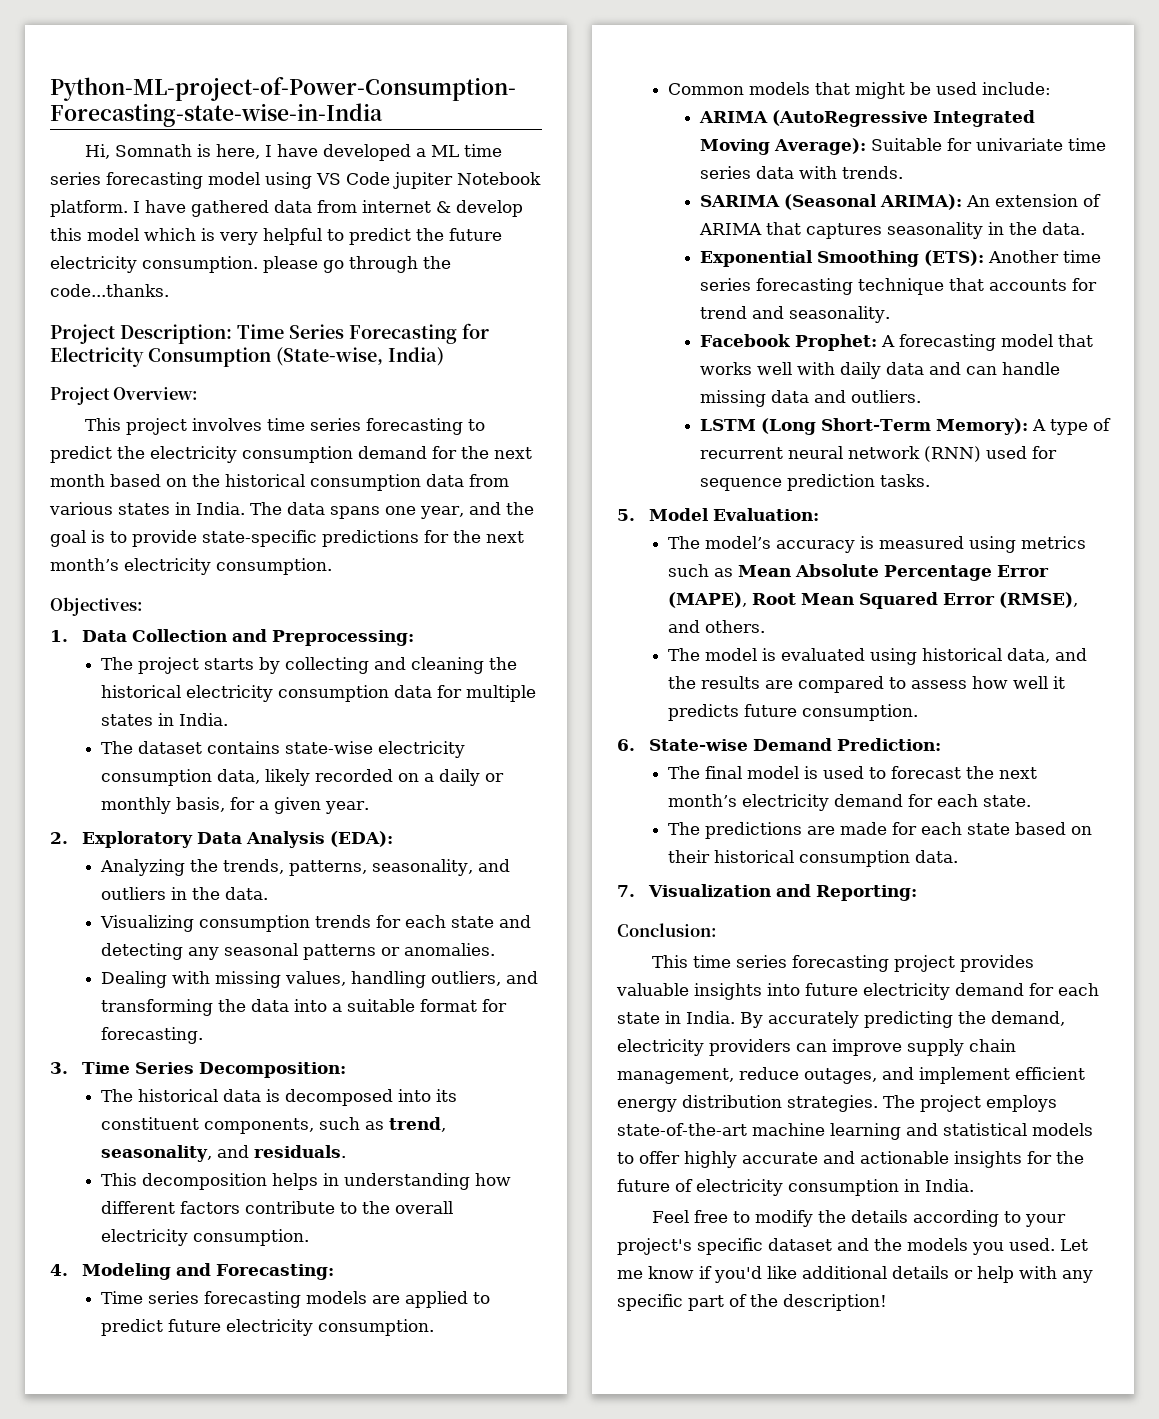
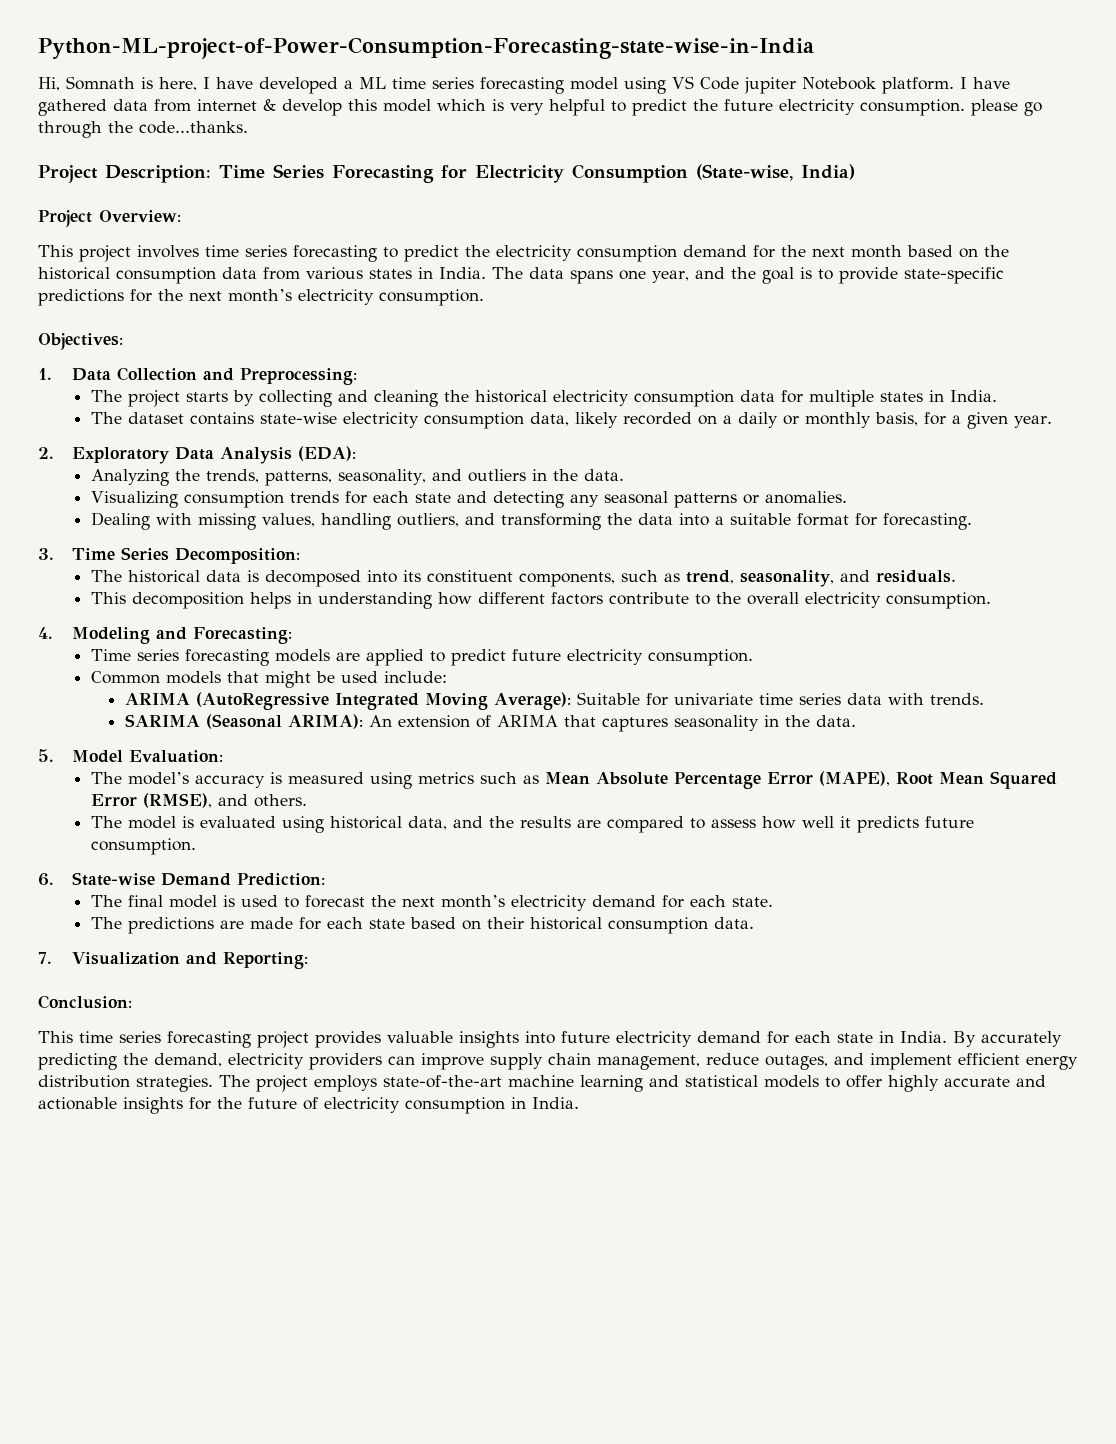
- Exponential Smoothing (ETS): Another time series forecasting technique that accounts for trend and seasonality.
- Facebook Prophet: A forecasting model that works well with daily data and can handle missing data and outliers.
- LSTM (Long Short-Term Memory): A type of recurrent neural network (RNN) used for sequence prediction tasks.
- Feel free to modify the details according to your project's specific dataset and the models you used. Let me know if you'd like additional details or help with any specific part of the description!

